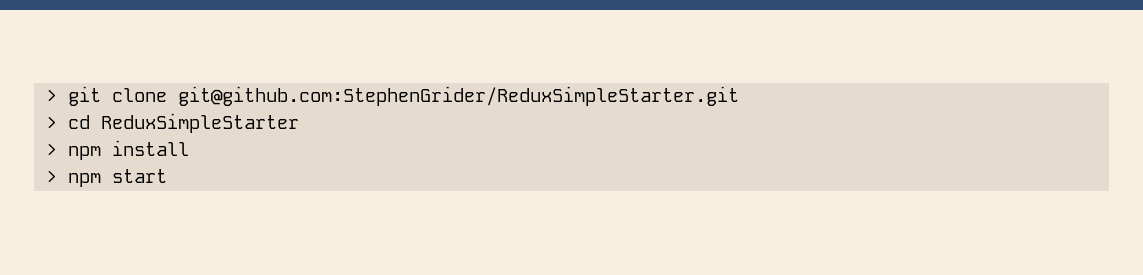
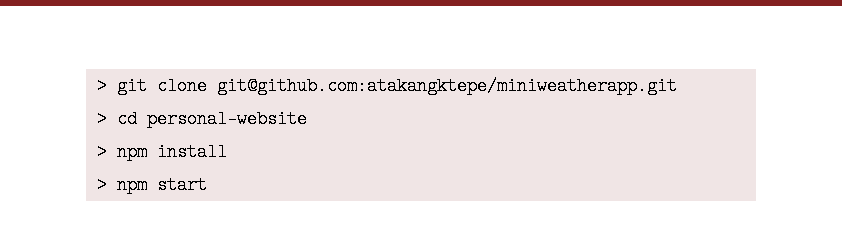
- > git clone git@github.com:StephenGrider/ReduxSimpleStarter.git
+ > git clone git@github.com:atakangktepe/miniweatherapp.git
- > cd ReduxSimpleStarter
+ > cd personal-website

